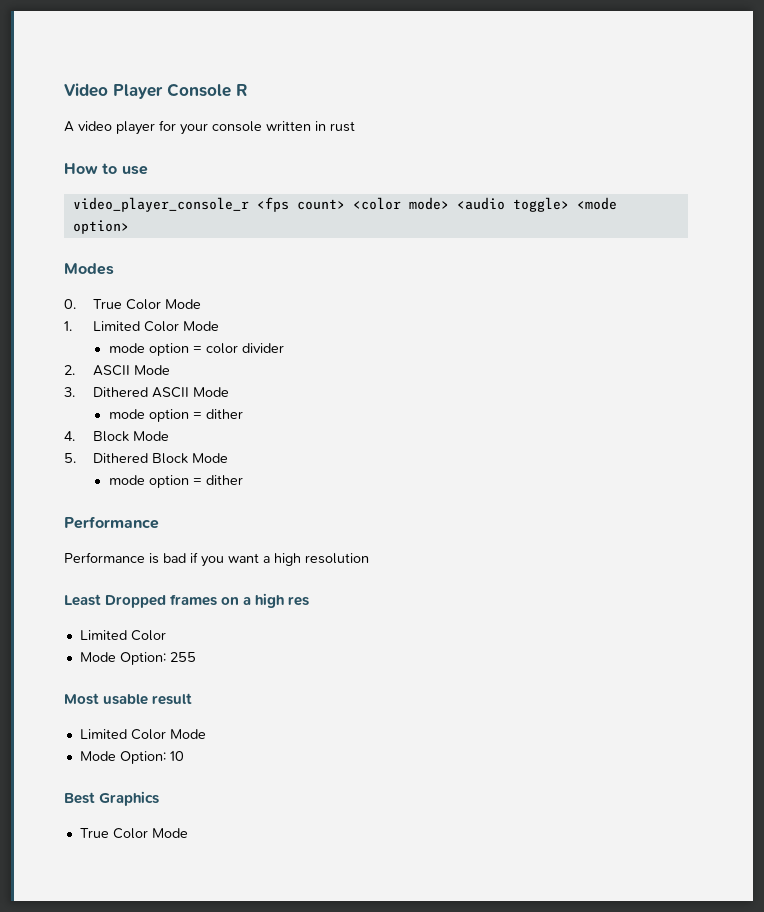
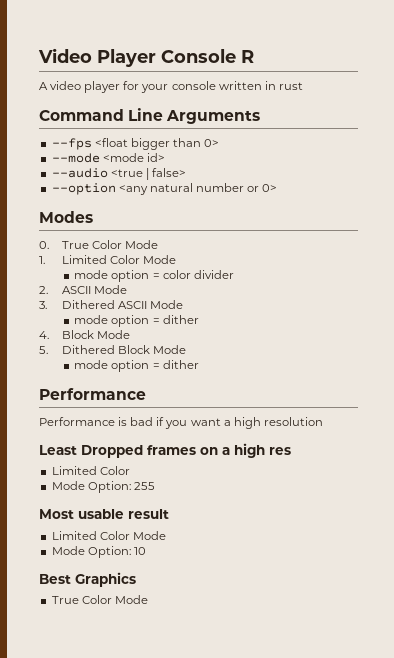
- How to use
- video_player_console_r <fps count> <color mode> <audio toggle> <mode option>
+ Command Line Arguments
+ --fps <float bigger than 0>
+ --mode <mode id>
+ --audio <true | false>
+ --option <any natural number or 0>

